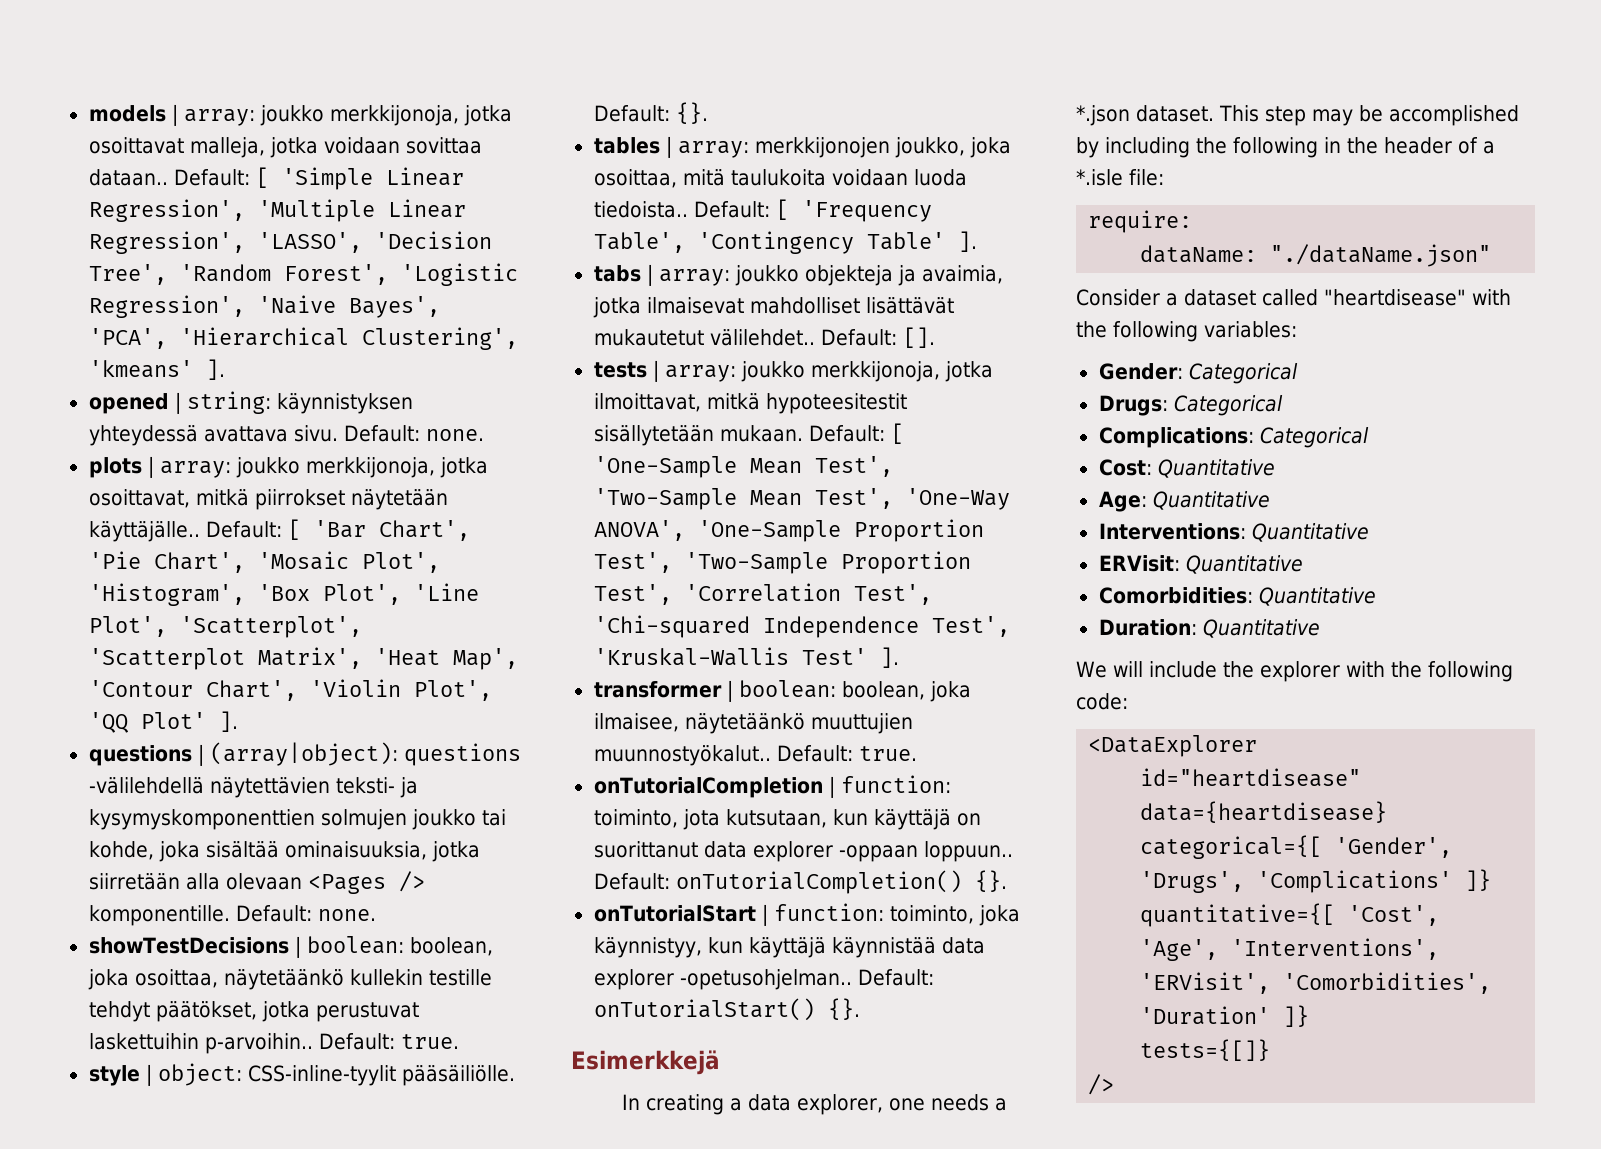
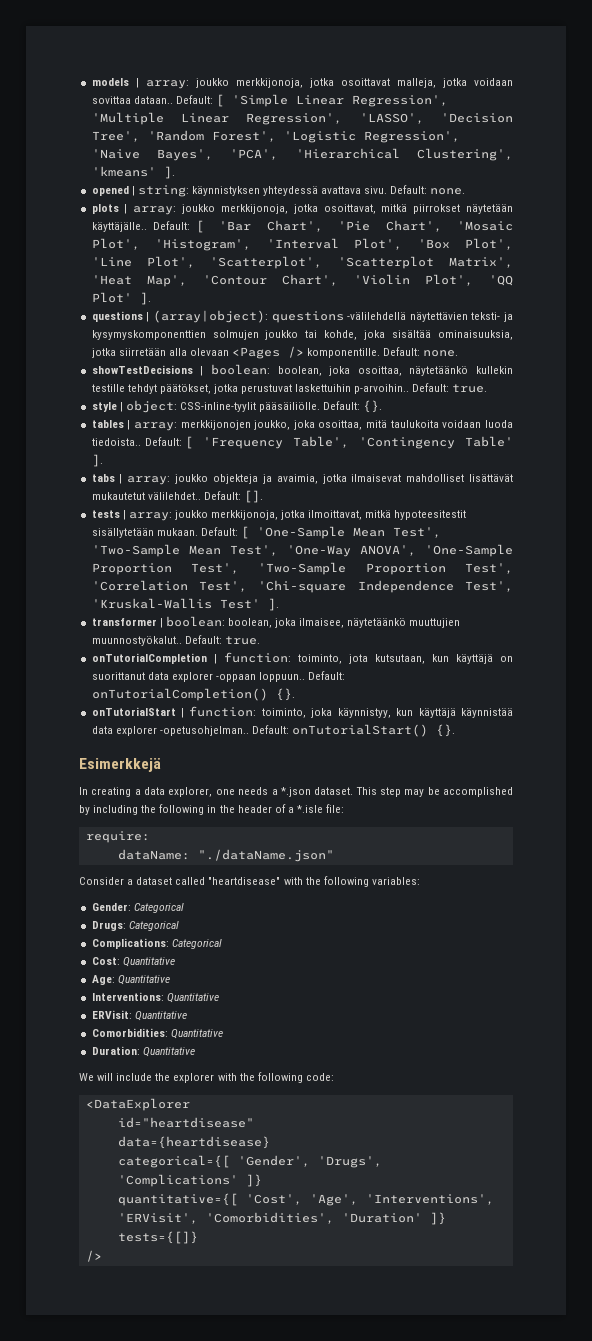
- Default: [ 'Bar Chart', 'Pie Chart', 'Mosaic Plot', 'Histogram', 'Box Plot', 'Line Plot', 'Scatterplot', 'Scatterplot Matrix', 'Heat Map', 'Contour Chart', 'Violin Plot', 'QQ Plot' ].
+ Default: [ 'Bar Chart', 'Pie Chart', 'Mosaic Plot', 'Histogram', 'Interval Plot', 'Box Plot', 'Line Plot', 'Scatterplot', 'Scatterplot Matrix', 'Heat Map', 'Contour Chart', 'Violin Plot', 'QQ Plot' ].
- Default: [ 'One-Sample Mean Test', 'Two-Sample Mean Test', 'One-Way ANOVA', 'One-Sample Proportion Test', 'Two-Sample Proportion Test', 'Correlation Test', 'Chi-squared Independence Test', 'Kruskal-Wallis Test' ].
+ Default: [ 'One-Sample Mean Test', 'Two-Sample Mean Test', 'One-Way ANOVA', 'One-Sample Proportion Test', 'Two-Sample Proportion Test', 'Correlation Test', 'Chi-square Independence Test', 'Kruskal-Wallis Test' ].

